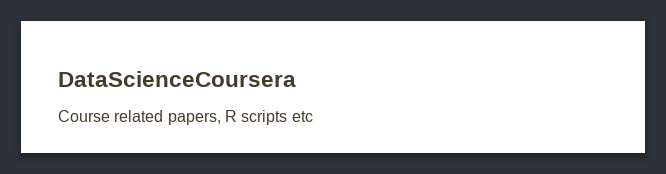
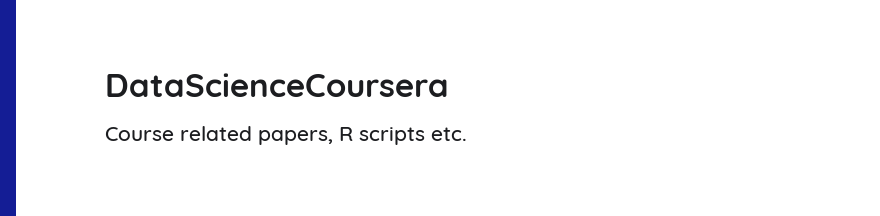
- Course related papers, R scripts etc
+ Course related papers, R scripts etc.

